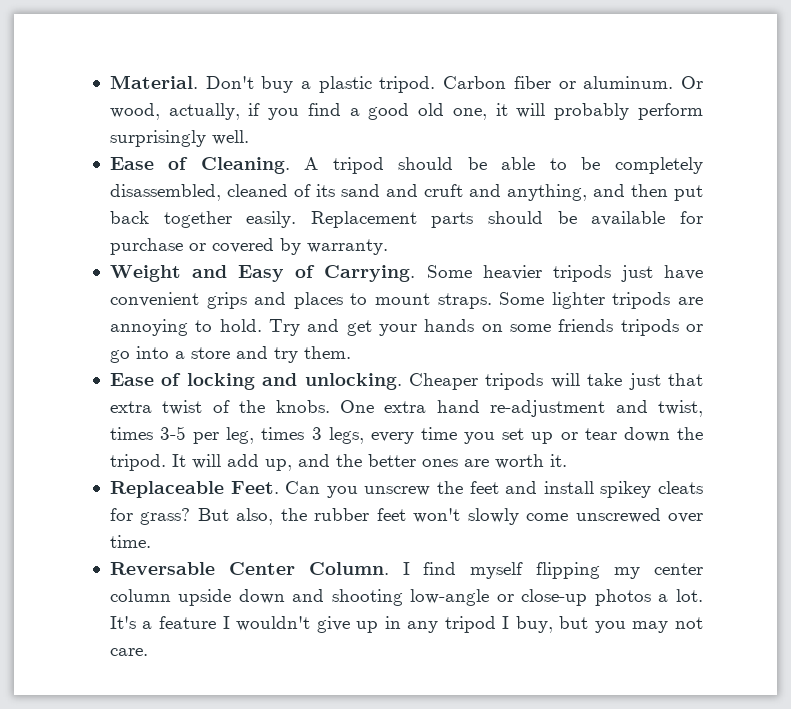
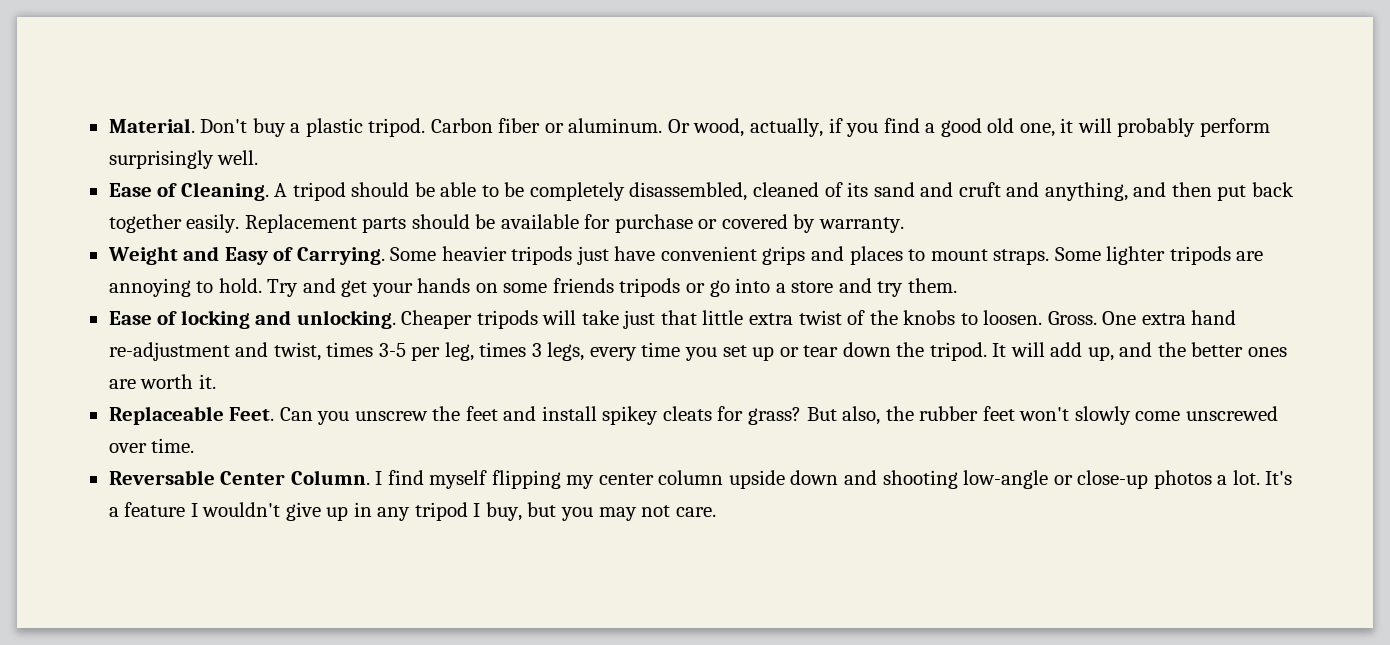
- Cheaper tripods will take just that extra twist of the knobs.
+ Cheaper tripods will take just that little extra twist of the knobs to loosen. Gross.

